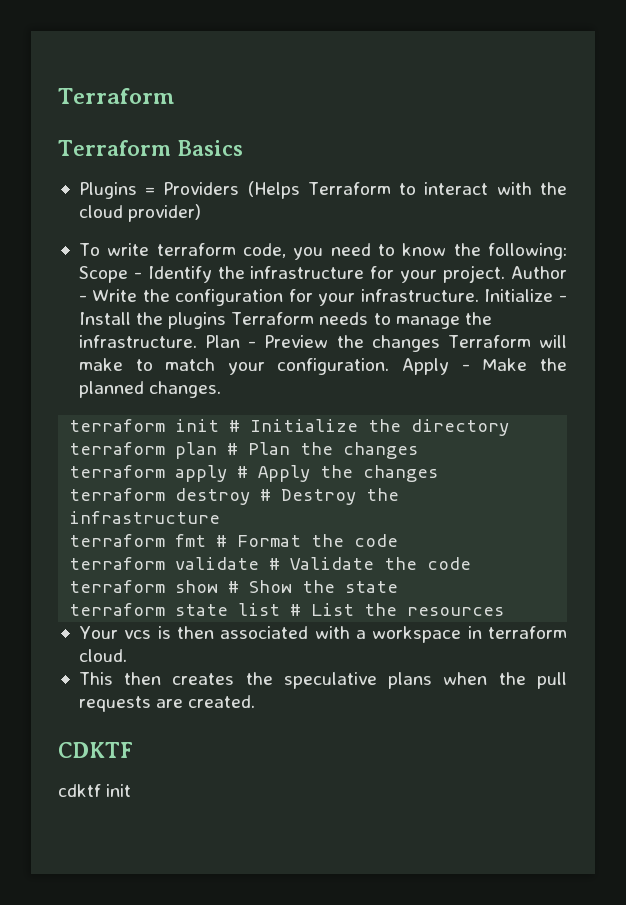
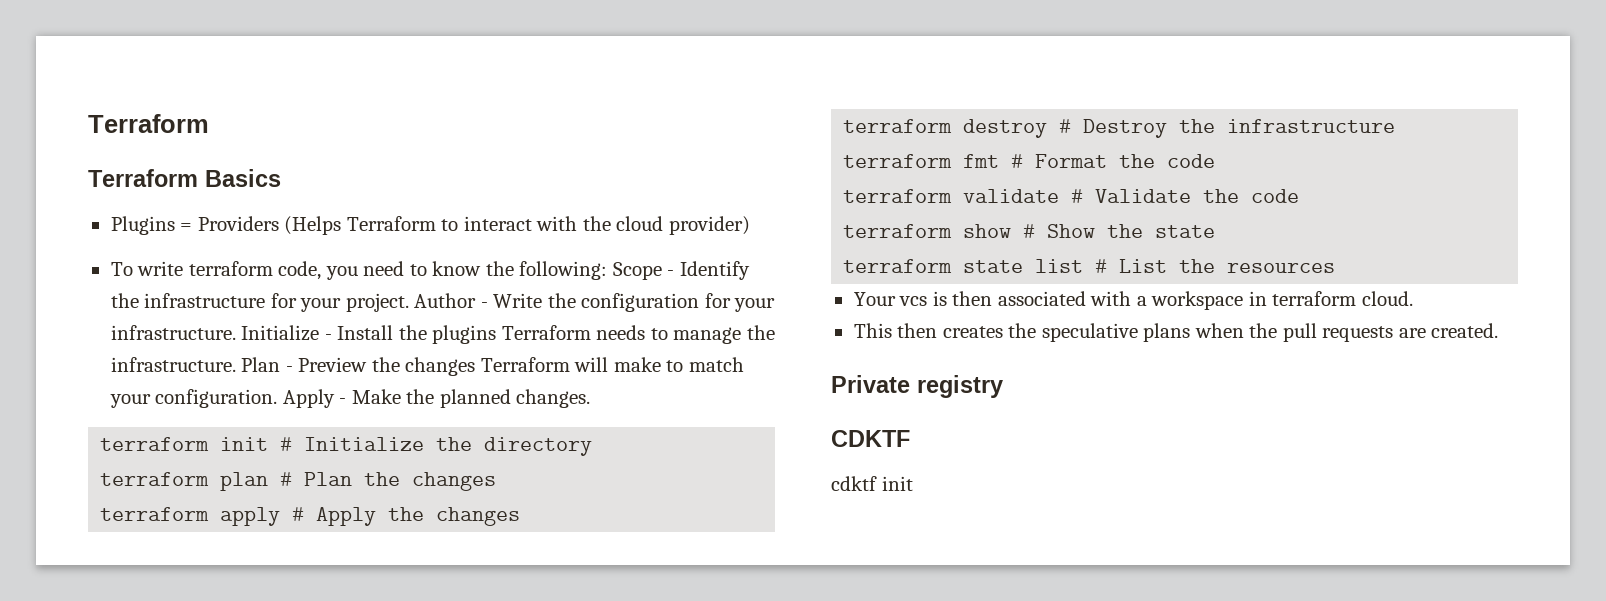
+ Private registry

